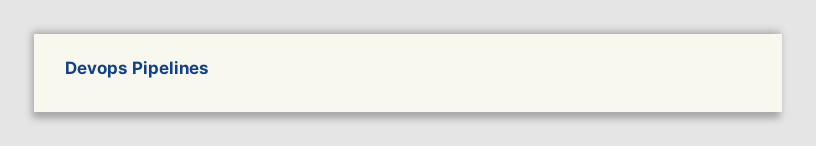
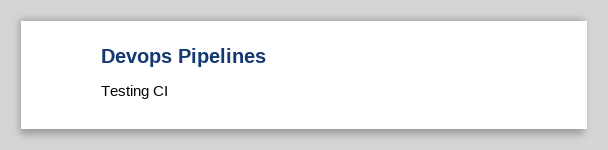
+ Testing CI

